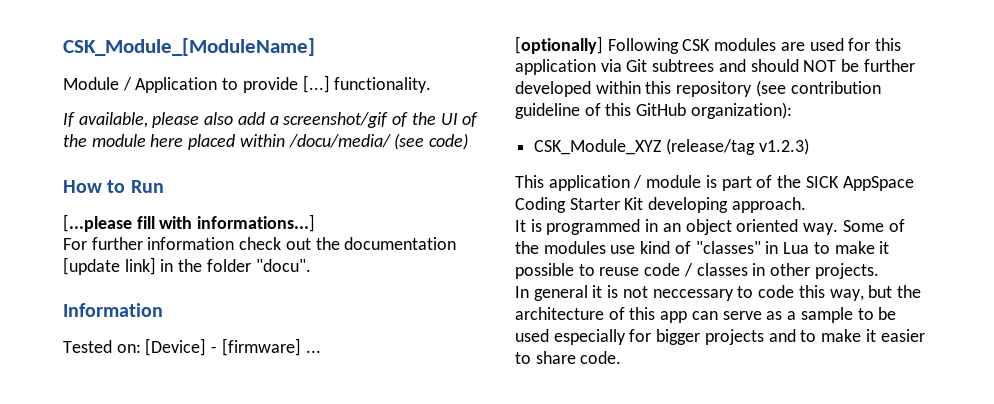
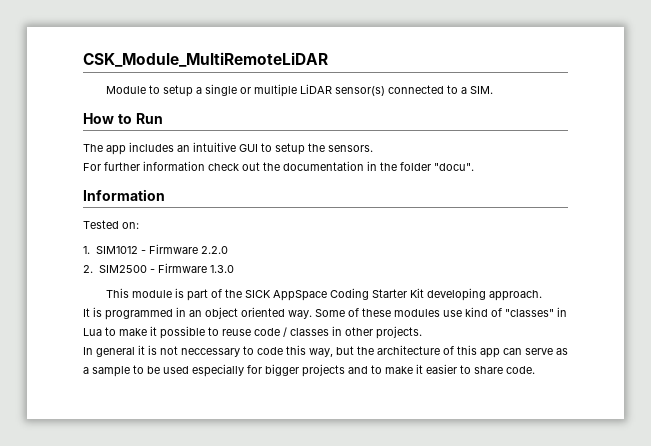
- CSK_Module_[ModuleName]
+ CSK_Module_MultiRemoteLiDAR
- Module / Application to provide [...] functionality.
- If available, please also add a screenshot/gif of the UI of the module here placed within /docu/media/ (see code)
+ Module to setup a single or multiple LiDAR sensor(s) connected to a SIM.
  How to Run
- [...please fill with informations...]
+ The app includes an intuitive GUI to setup the sensors.
- For further information check out the documentation [update link] in the folder "docu".
+ For further information check out the documentation in the folder "docu".
- Tested on: [Device] - [firmware] ...
- [optionally] Following CSK modules are used for this application via Git subtrees and should NOT be further developed within this repository (see contribution guideline of this GitHub organization):
- CSK_Module_XYZ (release/tag v1.2.3)
+ Tested on:
+ 1. SIM1012 - Firmware 2.2.0
+ 2. SIM2500 - Firmware 1.3.0
- This application / module is part of the SICK AppSpace Coding Starter Kit developing approach.
+ This module is part of the SICK AppSpace Coding Starter Kit developing approach.
- Some of the modules use kind of "classes" in Lua to make it possible to reuse code / classes in other projects.
+ Some of these modules use kind of "classes" in Lua to make it possible to reuse code / classes in other projects.

